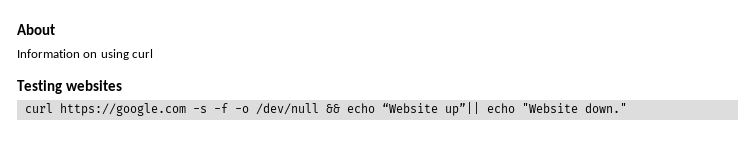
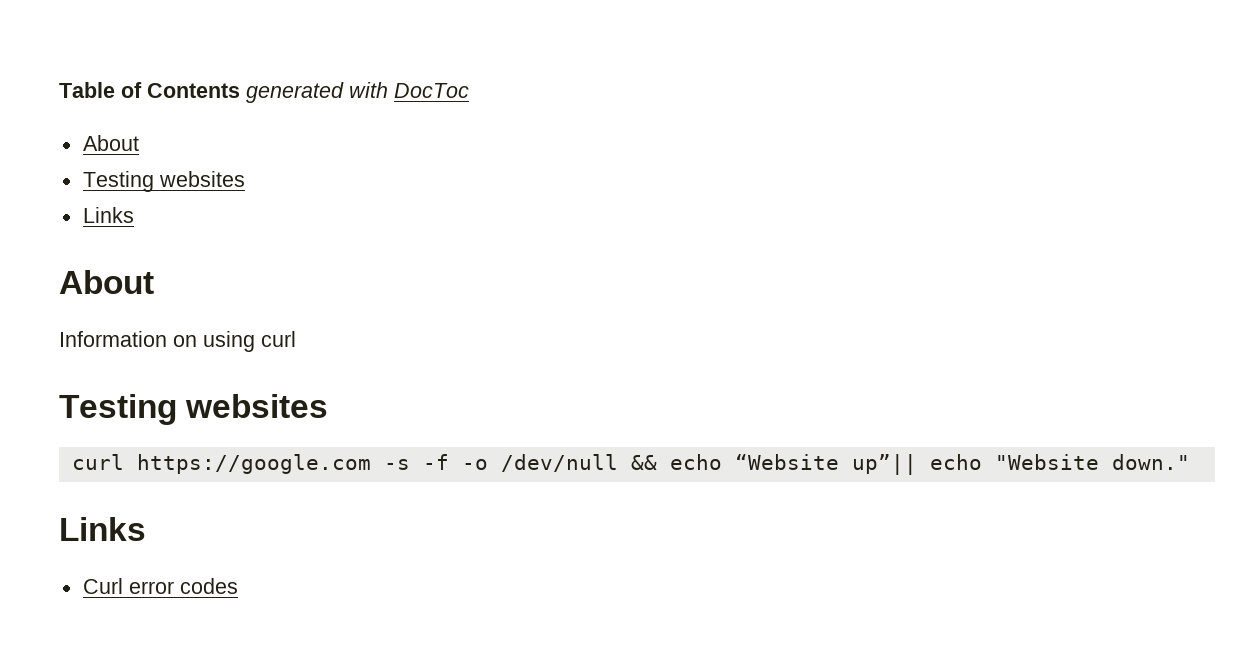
+ Table of Contents generated with DocToc
+ About
+ Testing websites
+ Links
  curl https://google.com -s -f -o /dev/null && echo “Website up”|| echo "Website down."
+ Links
+ Curl error codes

